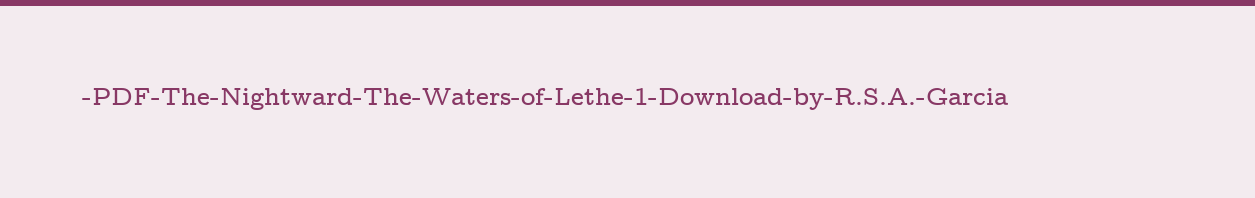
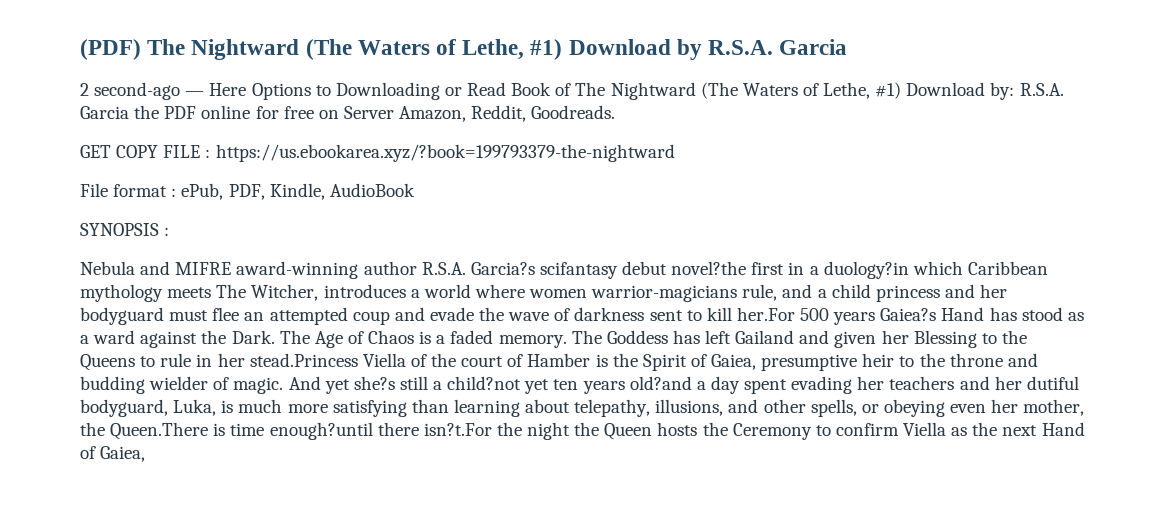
- -PDF-The-Nightward-The-Waters-of-Lethe-1-Download-by-R.S.A.-Garcia
+ (PDF) The Nightward (The Waters of Lethe, #1) Download by R.S.A. Garcia
+ 2 second-ago — Here Options to Downloading or Read Book of The Nightward (The Waters of Lethe, #1) Download by: R.S.A. Garcia the PDF online for free on Server Amazon, Reddit, Goodreads.
+ GET COPY FILE : https://us.ebookarea.xyz/?book=199793379-the-nightward
+ File format : ePub, PDF, Kindle, AudioBook
+ SYNOPSIS :
+ Nebula and MIFRE award-winning author R.S.A. Garcia?s scifantasy debut novel?the first in a duology?in which Caribbean mythology meets The Witcher, introduces a world where women warrior-magicians rule, and a child princess and her bodyguard must flee an attempted coup and evade the wave of darkness sent to kill her.For 500 years Gaiea?s Hand has stood as a ward against the Dark. The Age of Chaos is a faded memory. The Goddess has left Gailand and given her Blessing to the Queens to rule in her stead.Princess Viella of the court of Hamber is the Spirit of Gaiea, presumptive heir to the throne and budding wielder of magic. And yet she?s still a child?not yet ten years old?and a day spent evading her teachers and her dutiful bodyguard, Luka, is much more satisfying than learning about telepathy, illusions, and other spells, or obeying even her mother, the Queen.There is time enough?until there isn?t.For the night the Queen hosts the Ceremony to confirm Viella as the next Hand of Gaiea,

